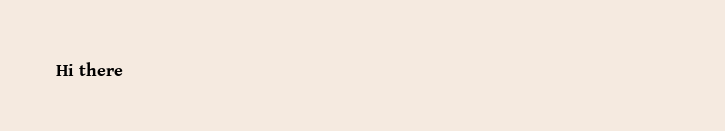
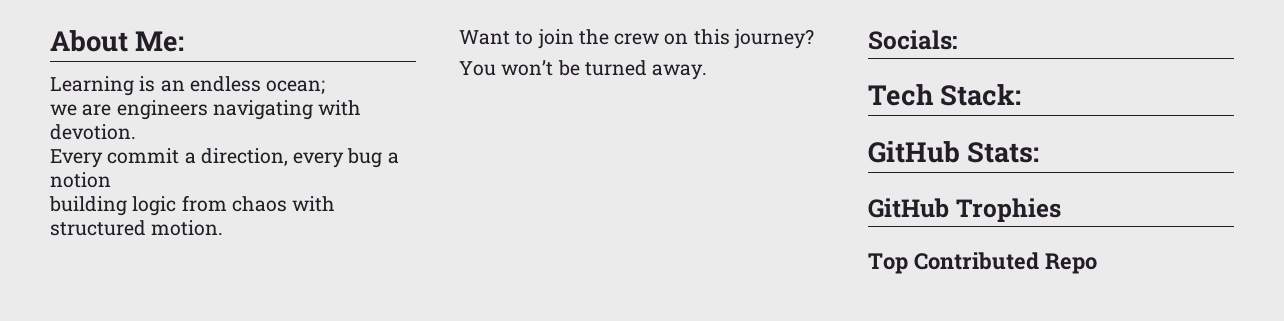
- Hi there
+ About Me:
+ Learning is an endless ocean;
+ we are engineers navigating with devotion.
+ Every commit a direction, every bug a notion
+ building logic from chaos with structured motion.
+ Want to join the crew on this journey?
+ You won’t be turned away.
+ Socials:
+ Tech Stack:
+ GitHub Stats:
+ GitHub Trophies
+ Top Contributed Repo

